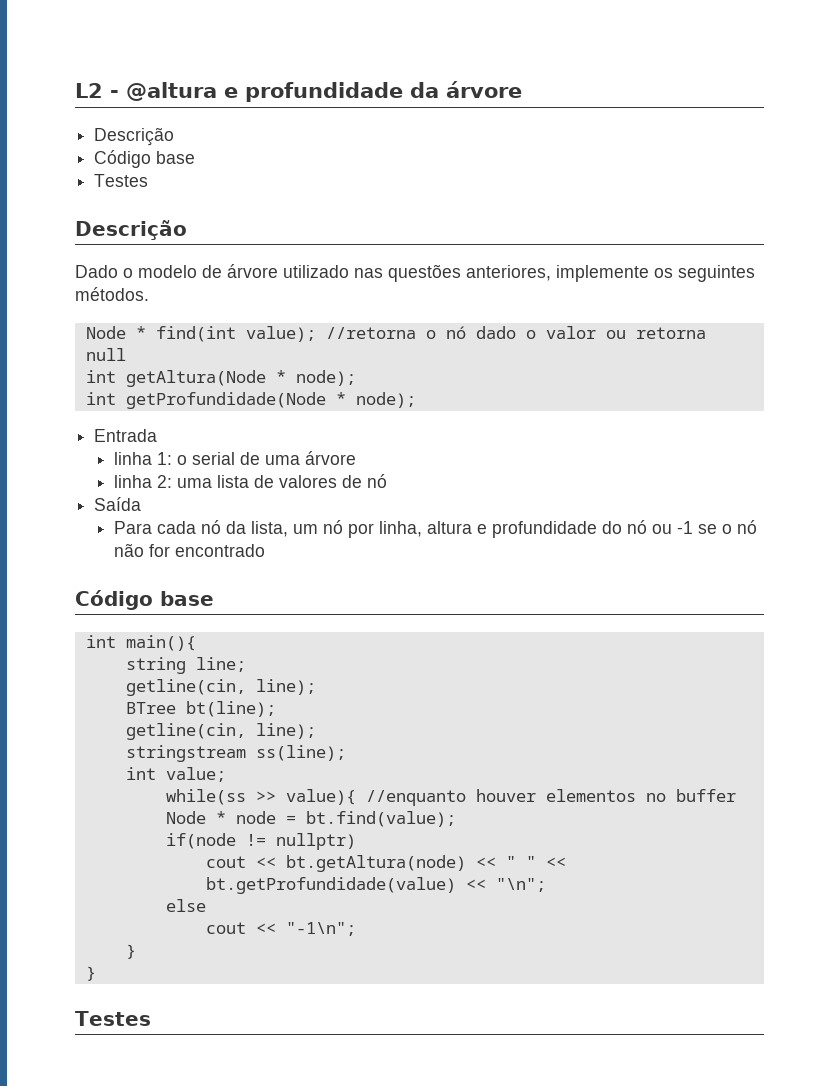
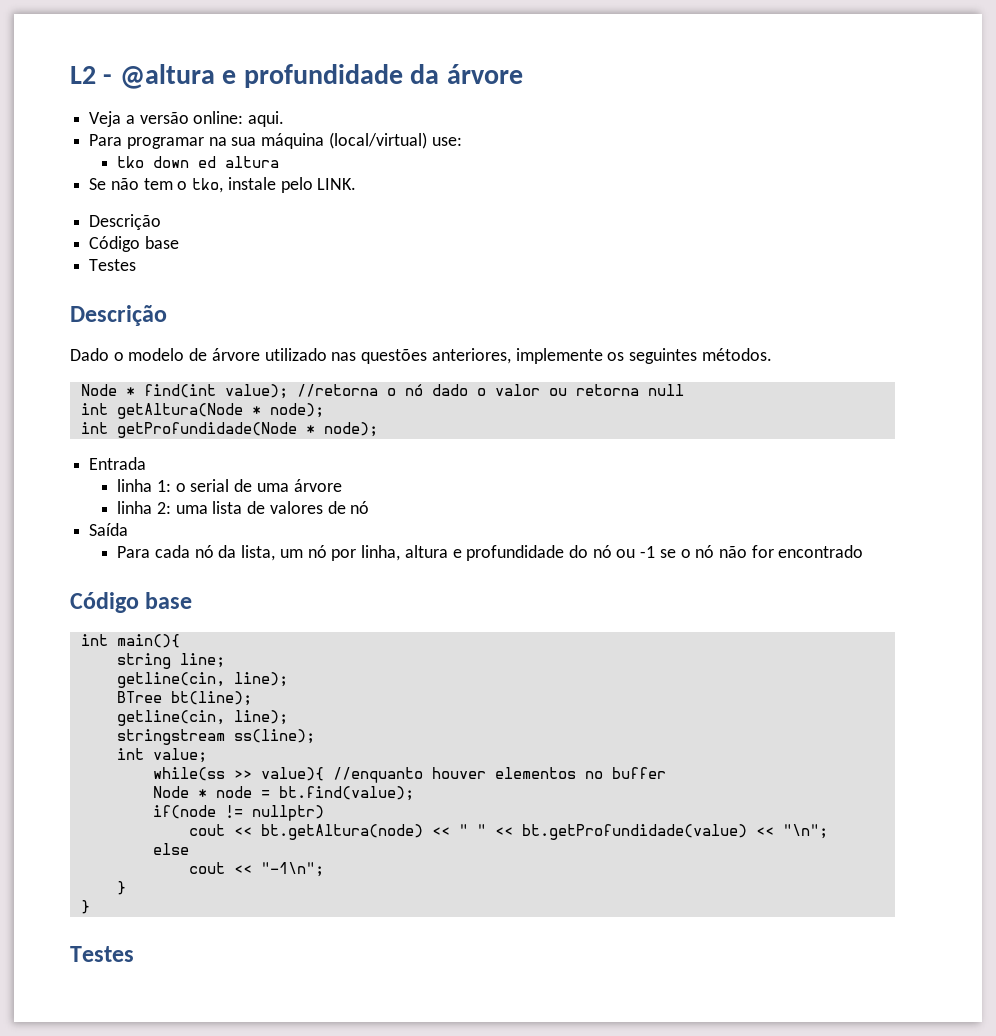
+ Veja a versão online: aqui.
+ Para programar na sua máquina (local/virtual) use:
+ tko down ed altura
+ Se não tem o tko, instale pelo LINK.

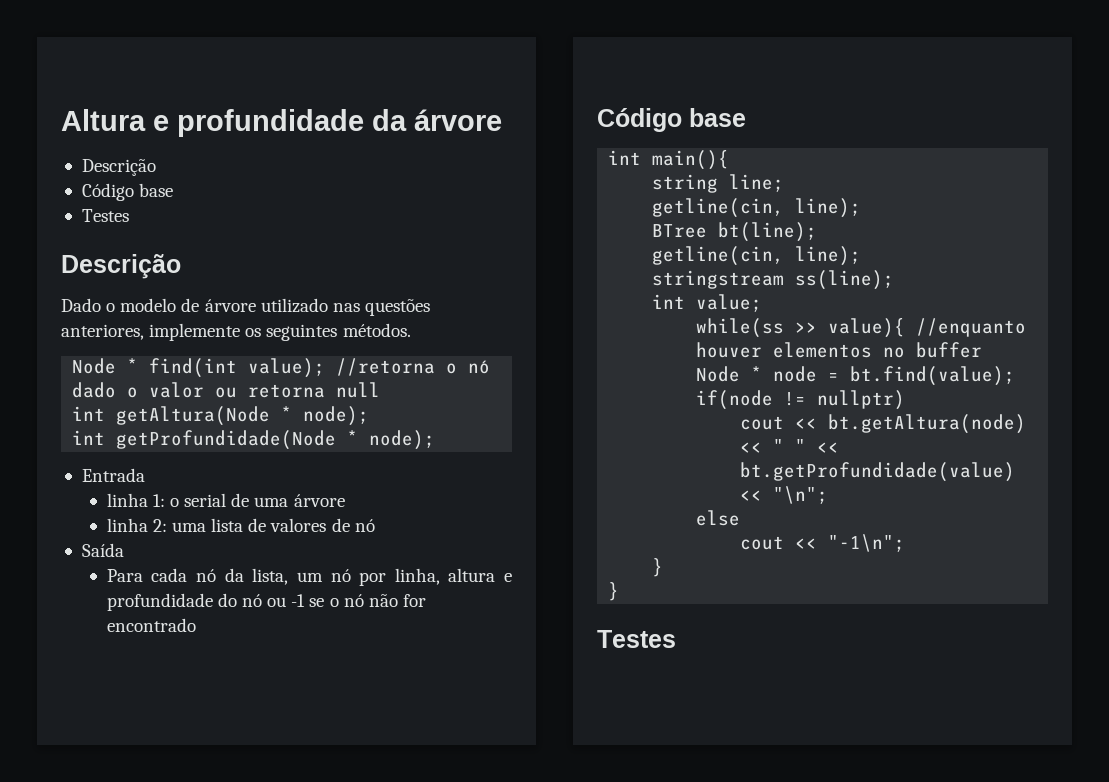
- L2 - @altura e profundidade da árvore
+ Altura e profundidade da árvore
- Veja a versão online: aqui.
- Para programar na sua máquina (local/virtual) use:
- tko down ed altura
- Se não tem o tko, instale pelo LINK.

